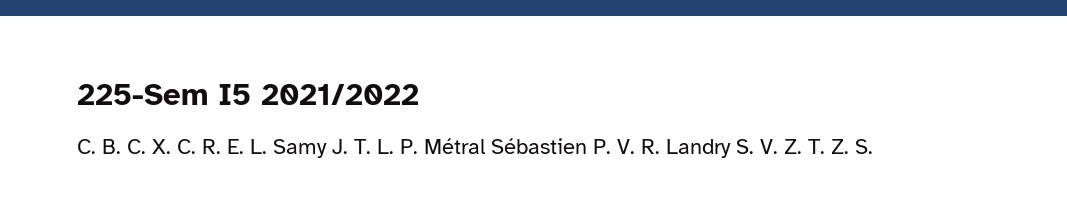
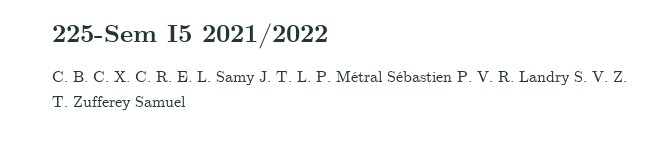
- C. B. C. X. C. R. E. L. Samy J. T. L. P. Métral Sébastien P. V. R. Landry S. V. Z. T. Z. S.
+ C. B. C. X. C. R. E. L. Samy J. T. L. P. Métral Sébastien P. V. R. Landry S. V. Z. T. Zufferey Samuel

